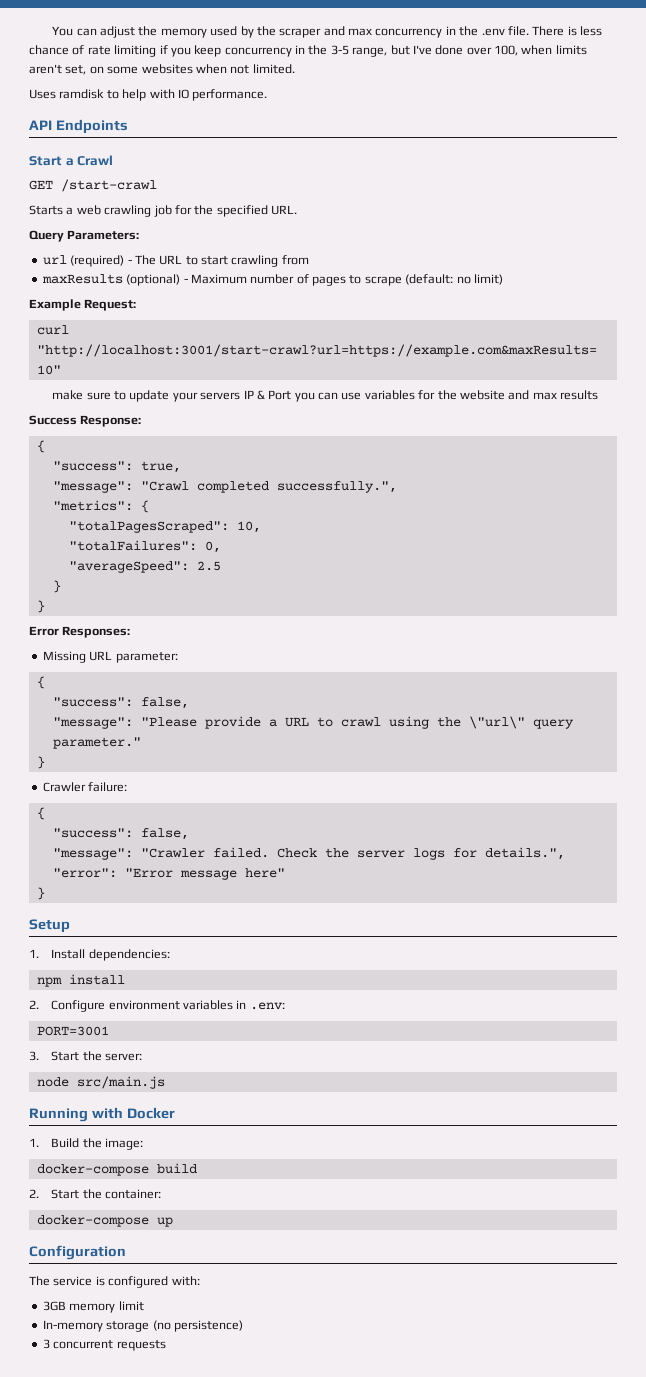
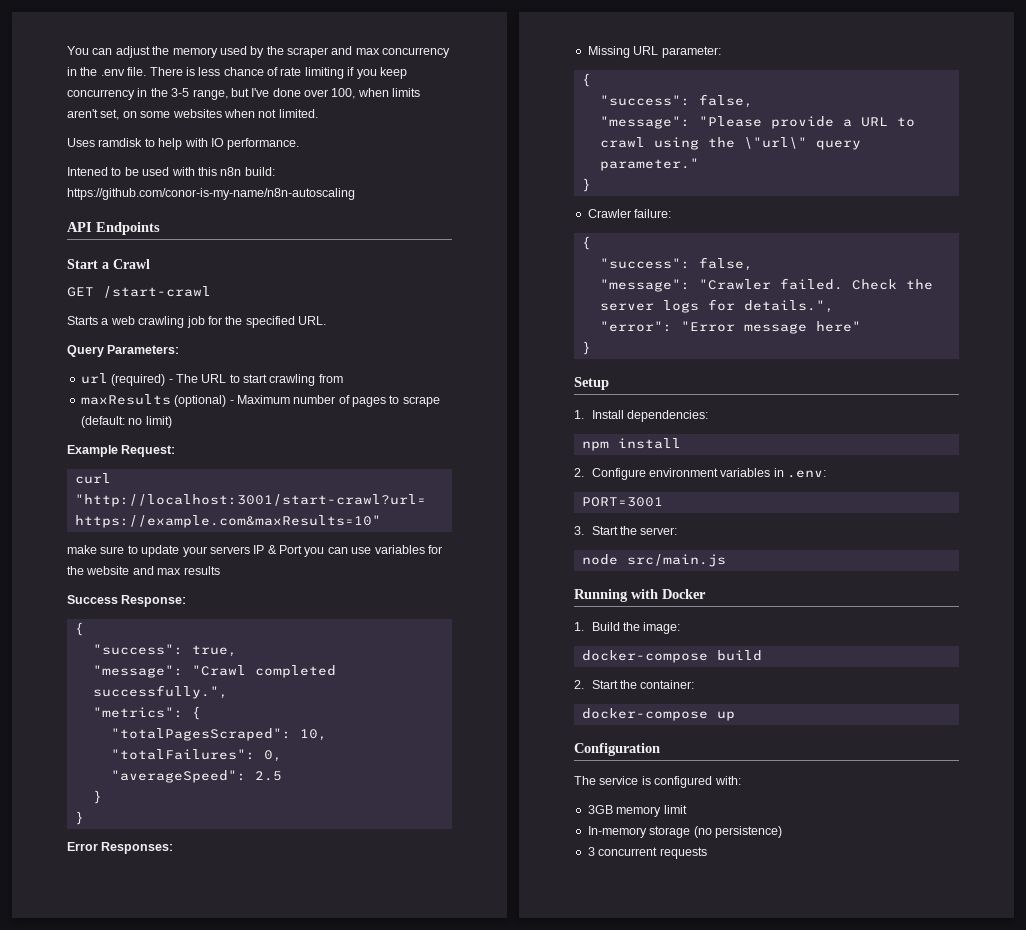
+ Intened to be used with this n8n build: https://github.com/conor-is-my-name/n8n-autoscaling

